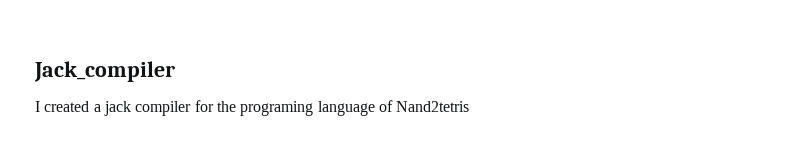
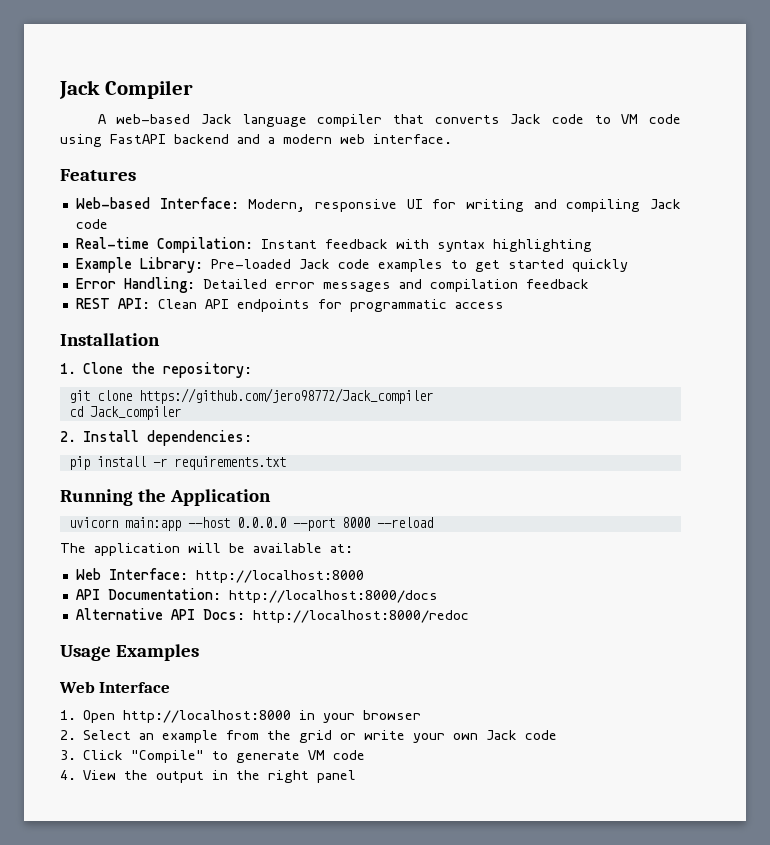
- Jack_compiler
- I created a jack compiler for the programing language of Nand2tetris
+ Jack Compiler
+ A web-based Jack language compiler that converts Jack code to VM code using FastAPI backend and a modern web interface.
+ Features
+ Web-based Interface: Modern, responsive UI for writing and compiling Jack code
+ Real-time Compilation: Instant feedback with syntax highlighting
+ Example Library: Pre-loaded Jack code examples to get started quickly
+ Error Handling: Detailed error messages and compilation feedback
+ REST API: Clean API endpoints for programmatic access
+ Installation
+ 1. Clone the repository:
+ git clone https://github.com/jero98772/Jack_compiler
+ cd Jack_compiler
+ 2. Install dependencies:
+ pip install -r requirements.txt
+ Running the Application
+ uvicorn main:app --host 0.0.0.0 --port 8000 --reload
+ The application will be available at:
+ Web Interface: http://localhost:8000
+ API Documentation: http://localhost:8000/docs
+ Alternative API Docs: http://localhost:8000/redoc
+ Usage Examples
+ Web Interface
+ 1. Open http://localhost:8000 in your browser
+ 2. Select an example from the grid or write your own Jack code
+ 3. Click "Compile" to generate VM code
+ 4. View the output in the right panel

